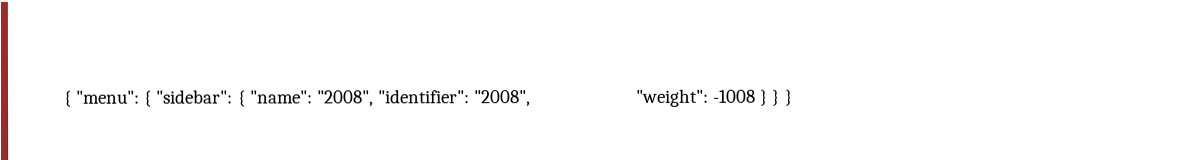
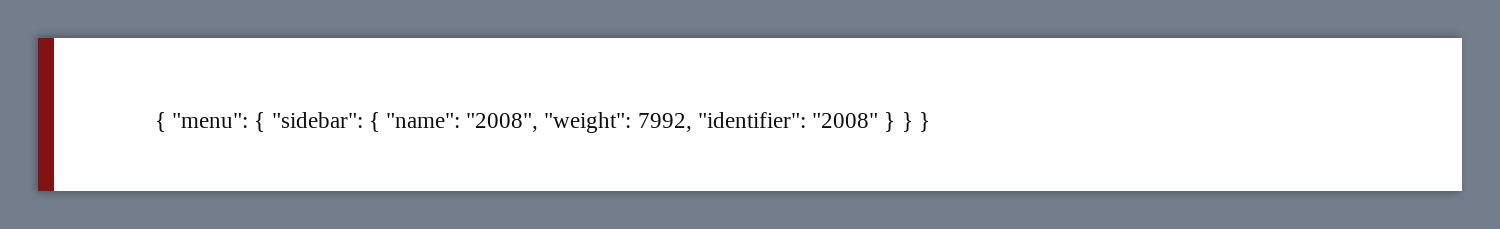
- { "menu": { "sidebar": { "name": "2008", "identifier": "2008", "weight": -1008 } } }
+ { "menu": { "sidebar": { "name": "2008", "weight": 7992, "identifier": "2008" } } }

